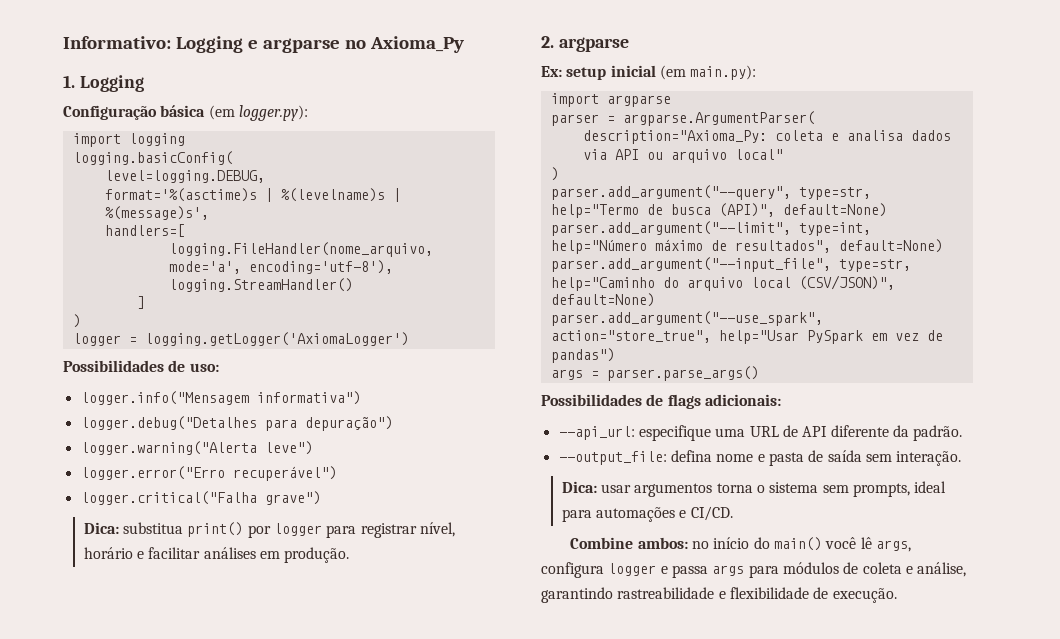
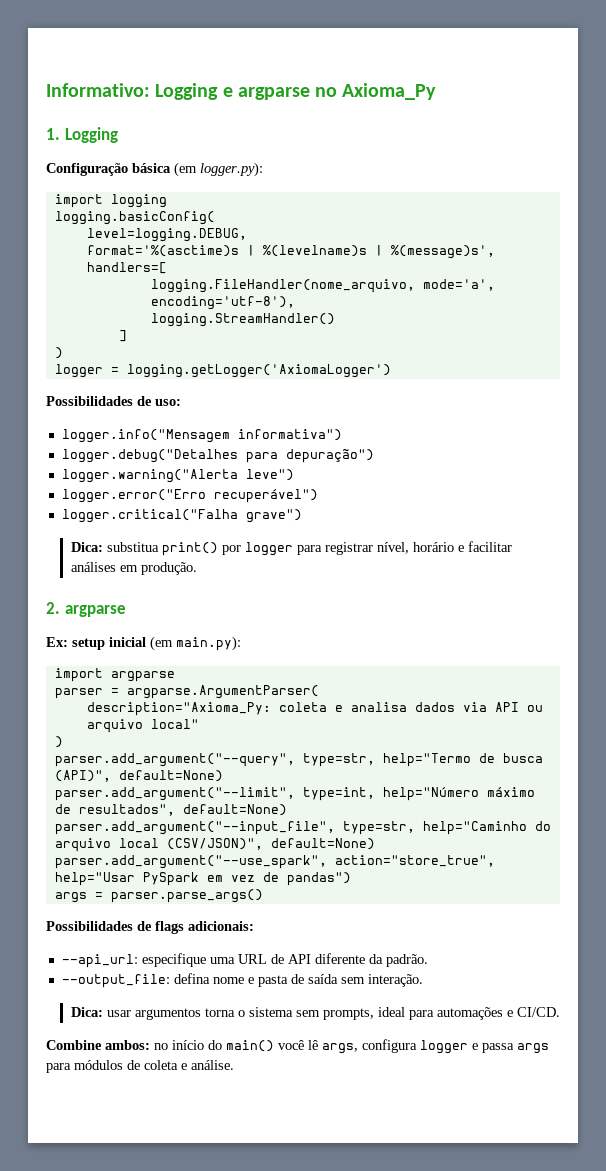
- Combine ambos: no início do main() você lê args, configura logger e passa args para módulos de coleta e análise, garantindo rastreabilidade e flexibilidade de execução.
+ Combine ambos: no início do main() você lê args, configura logger e passa args para módulos de coleta e análise.

